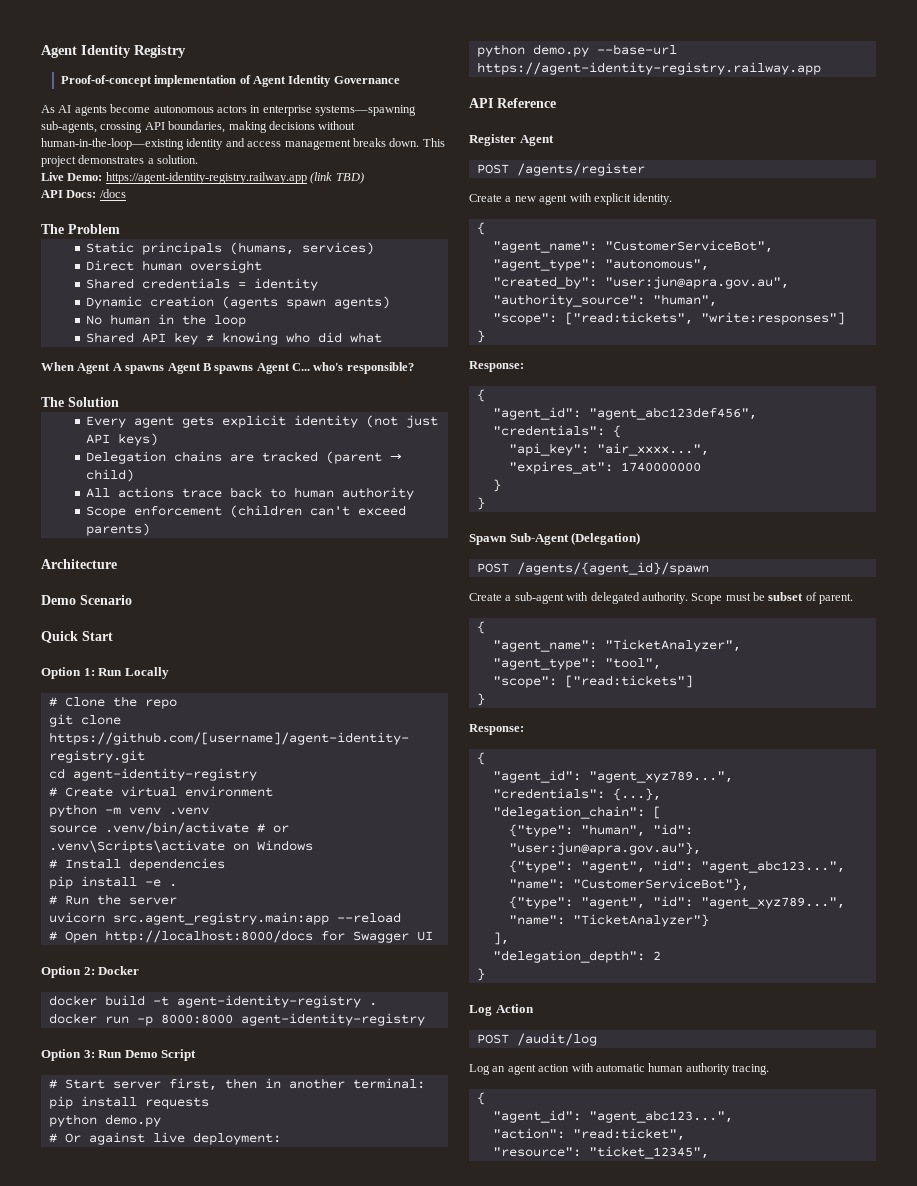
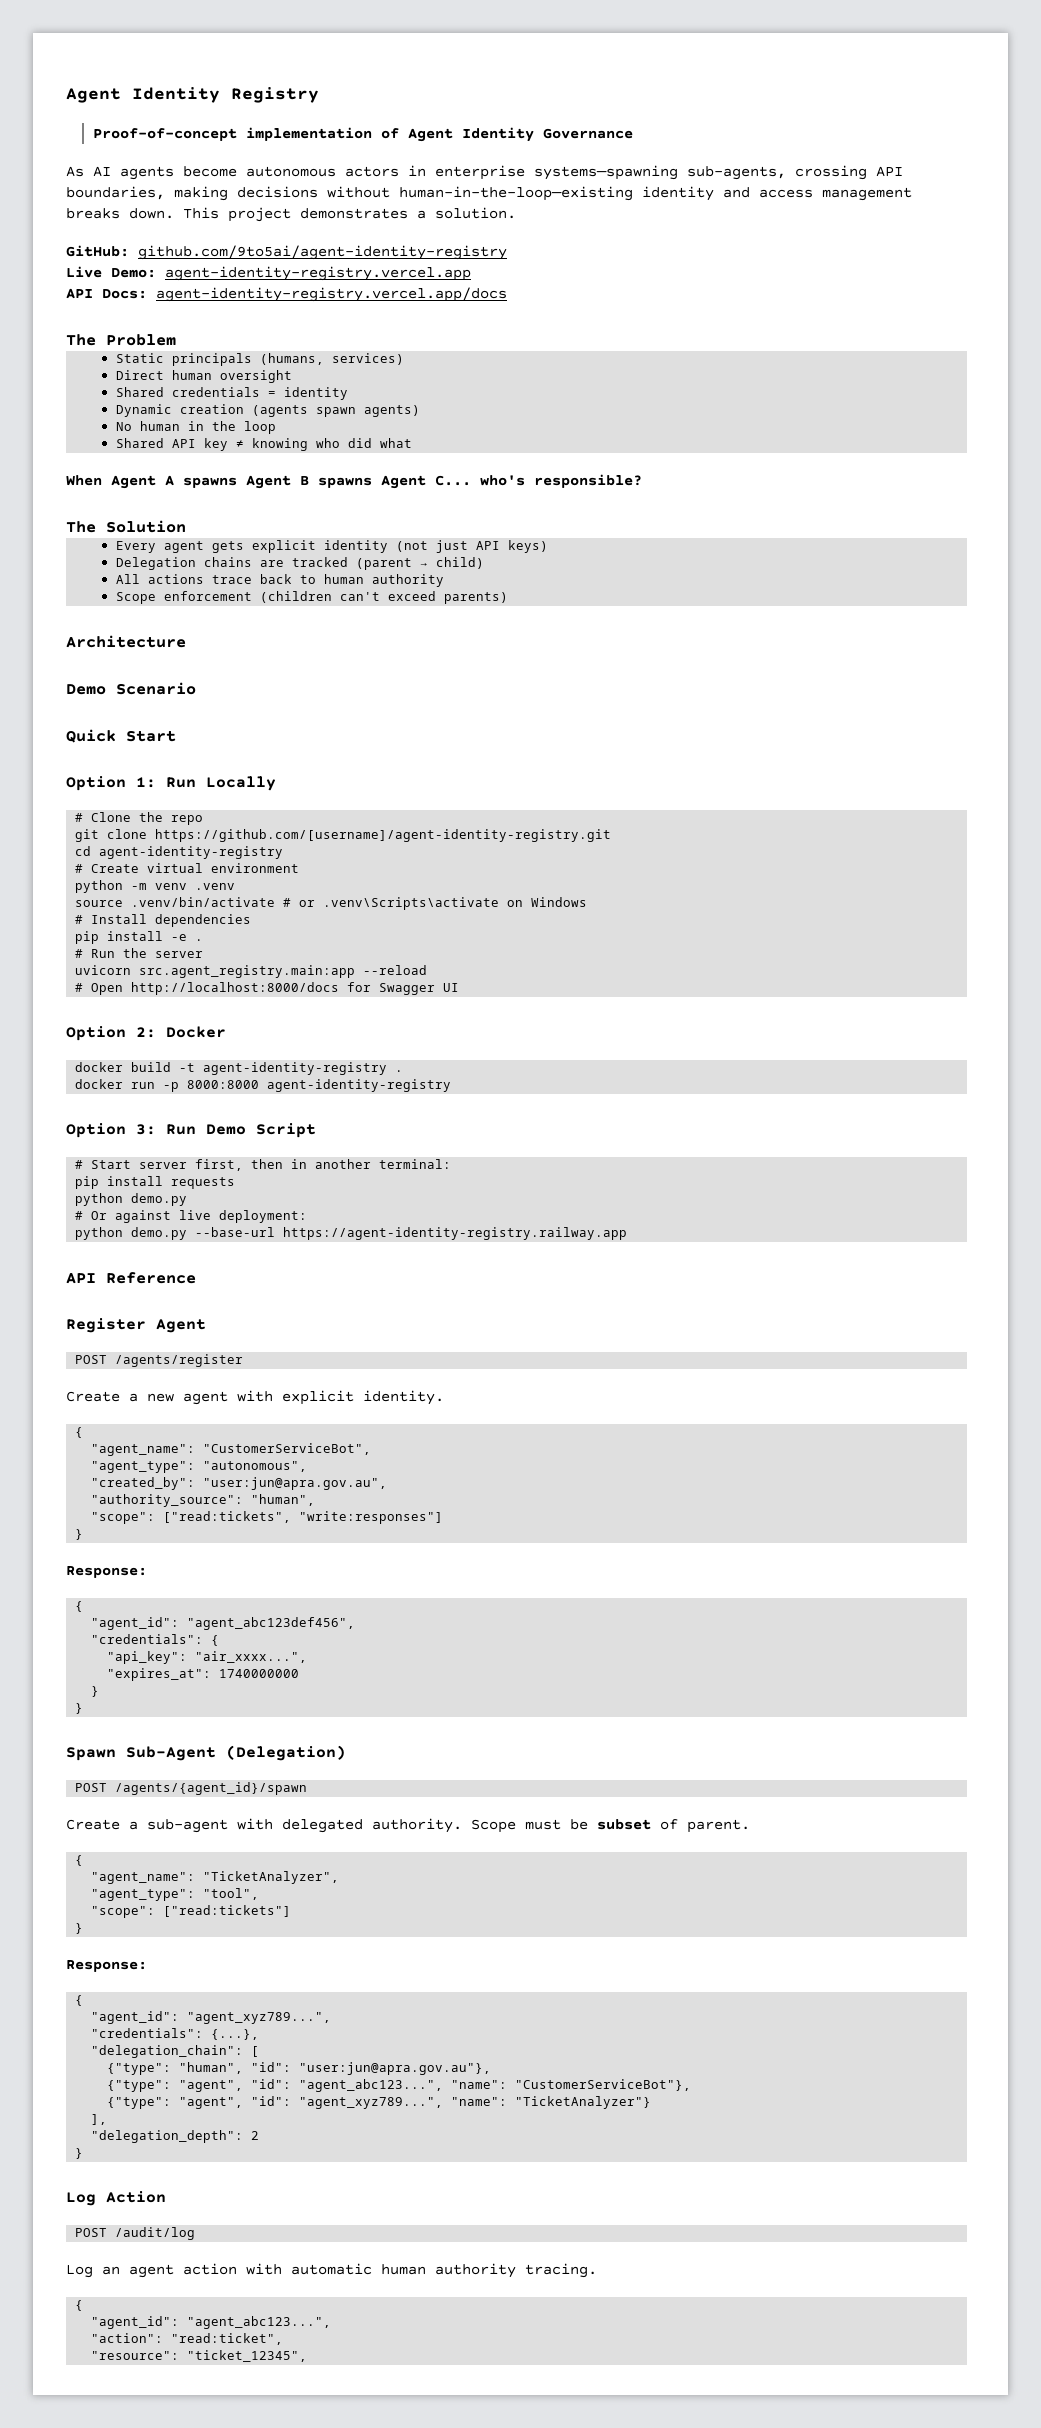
+ GitHub: github.com/9to5ai/agent-identity-registry
- Live Demo: https://agent-identity-registry.railway.app (link TBD)
+ Live Demo: agent-identity-registry.vercel.app
- API Docs: /docs
+ API Docs: agent-identity-registry.vercel.app/docs

